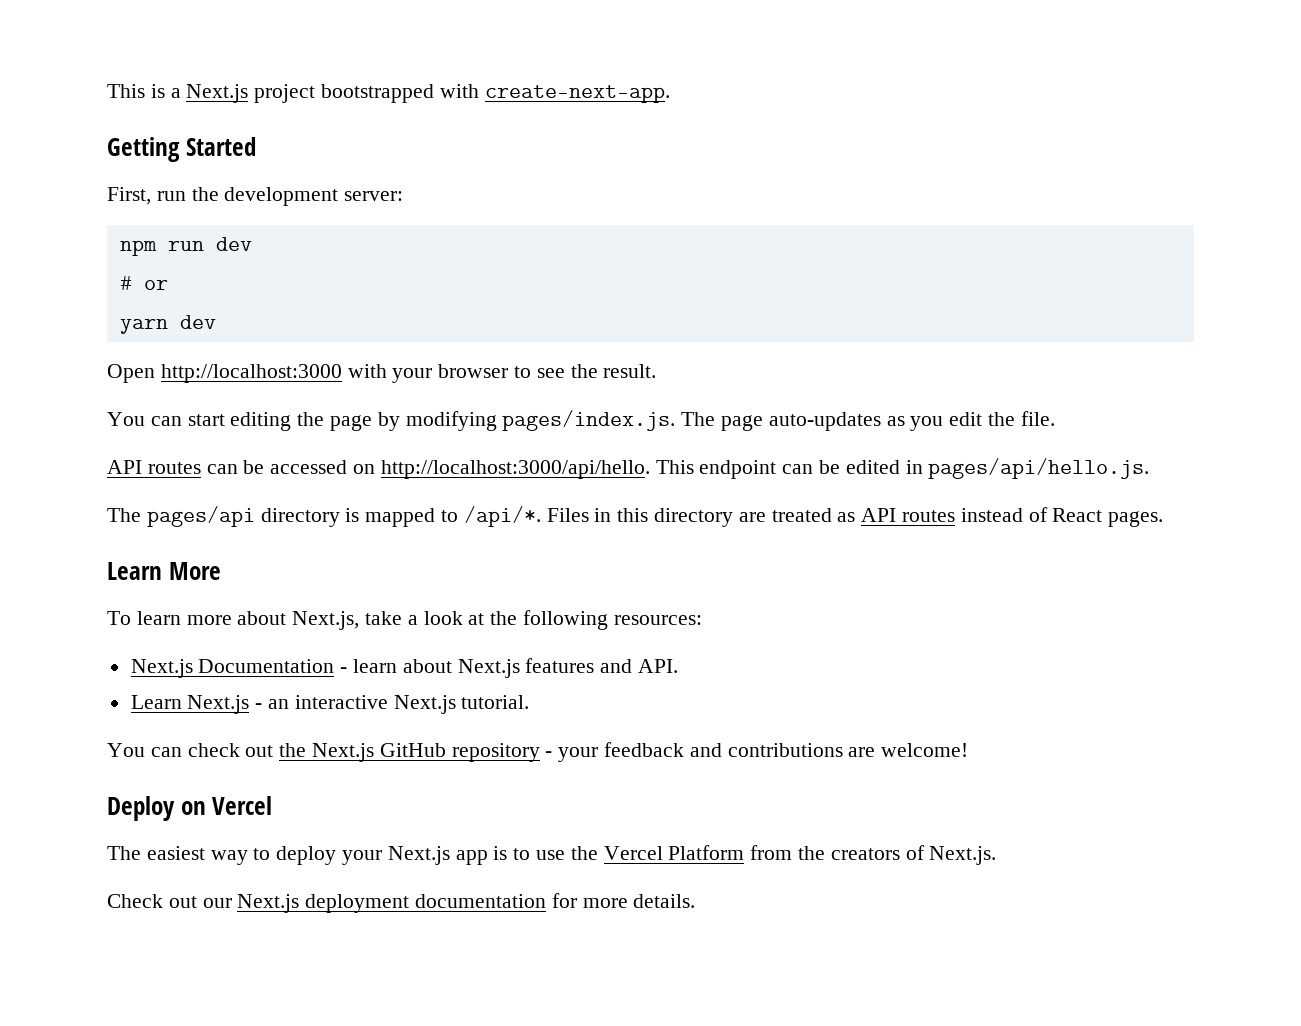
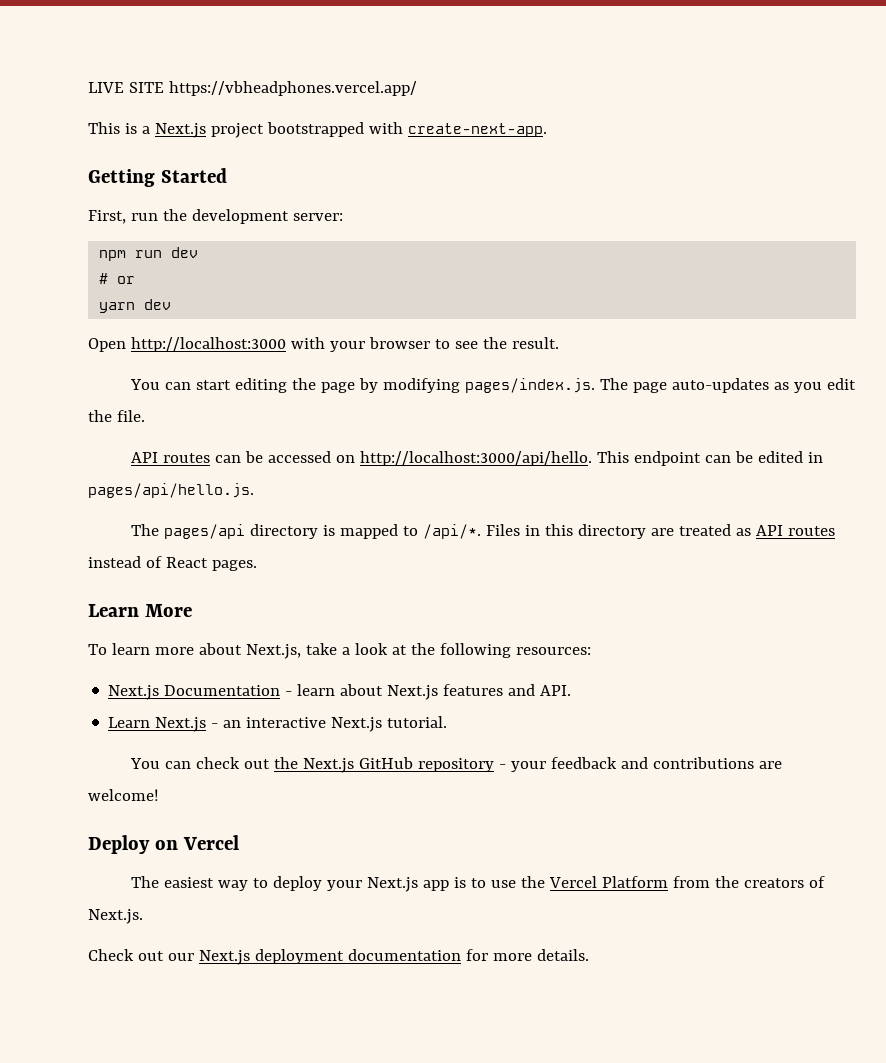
+ LIVE SITE https://vbheadphones.vercel.app/

